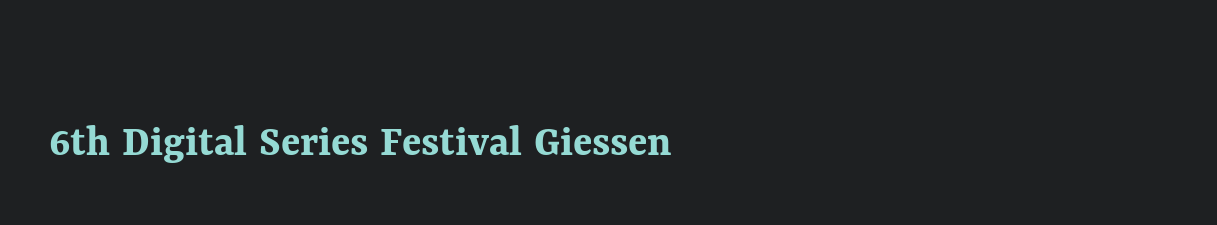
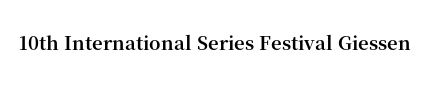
- 6th Digital Series Festival Giessen
+ 10th International Series Festival Giessen

